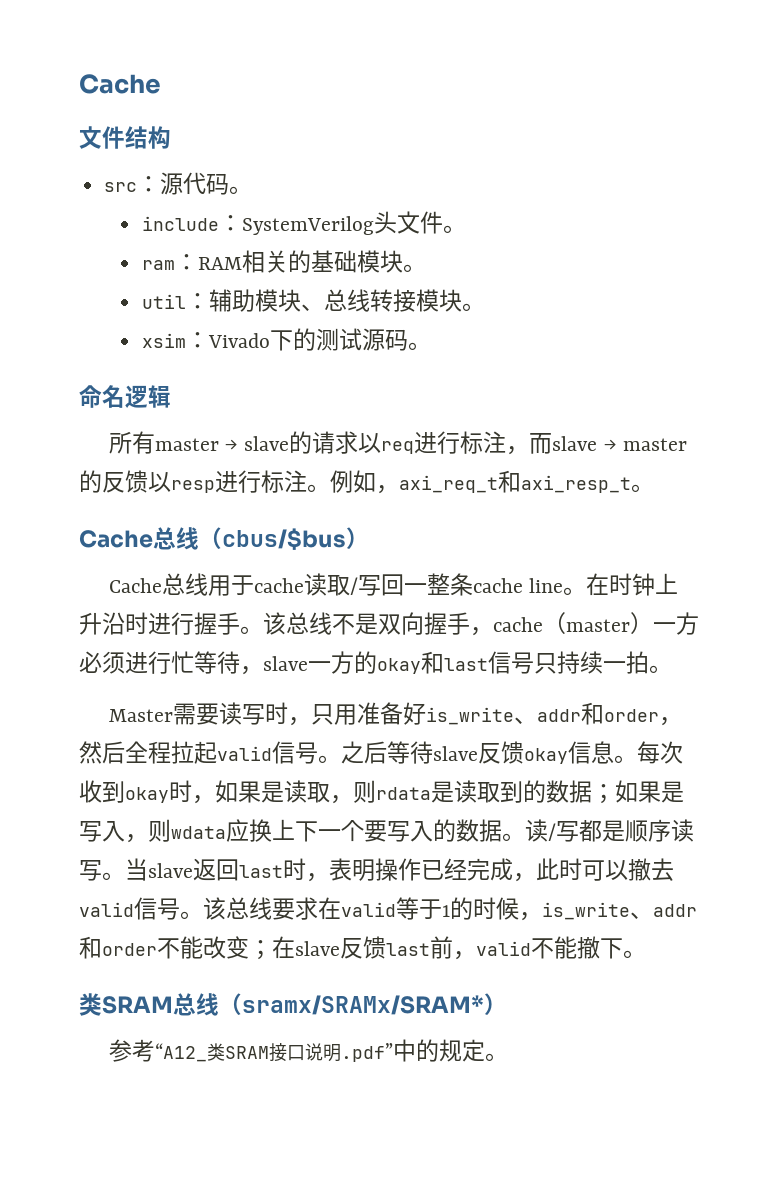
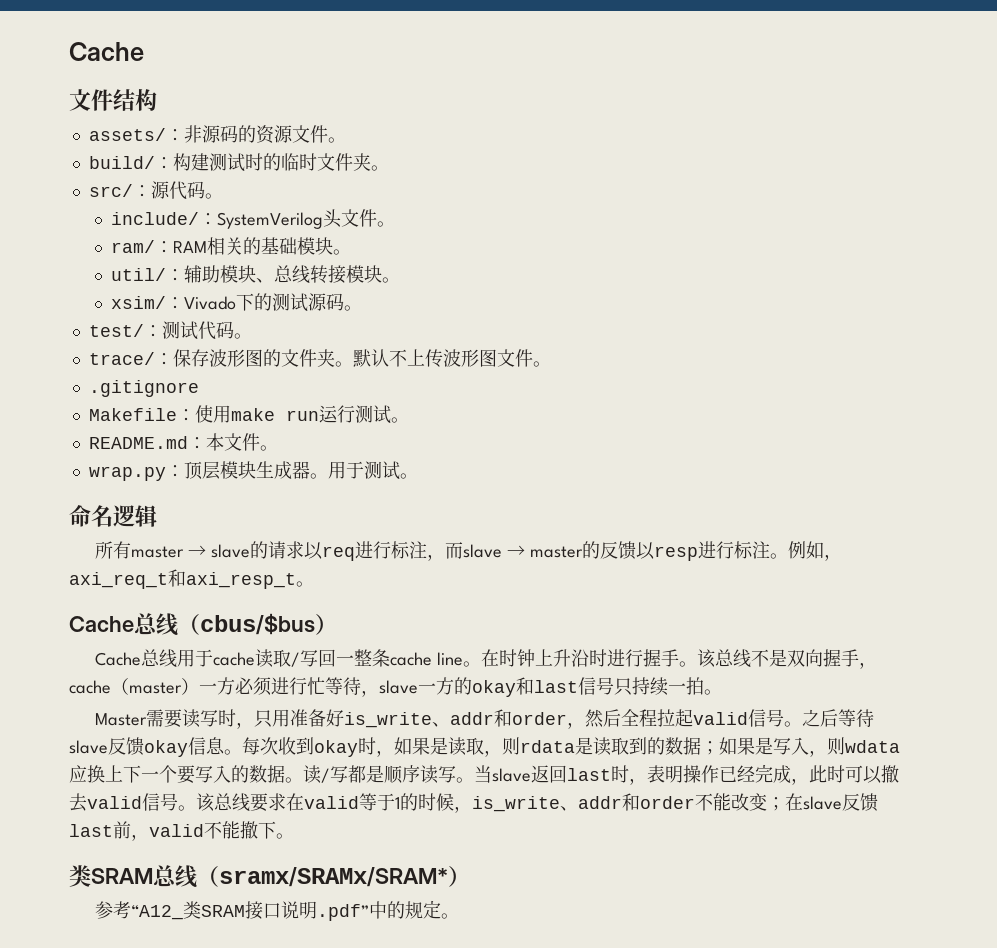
- src：源代码。
+ assets/：非源码的资源文件。
+ build/：构建测试时的临时文件夹。
+ src/：源代码。
- include：SystemVerilog头文件。
+ include/：SystemVerilog头文件。
- ram：RAM相关的基础模块。
+ ram/：RAM相关的基础模块。
- util：辅助模块、总线转接模块。
+ util/：辅助模块、总线转接模块。
- xsim：Vivado下的测试源码。
+ xsim/：Vivado下的测试源码。
+ test/：测试代码。
+ trace/：保存波形图的文件夹。默认不上传波形图文件。
+ .gitignore
+ Makefile：使用make run运行测试。
+ README.md：本文件。
+ wrap.py：顶层模块生成器。用于测试。

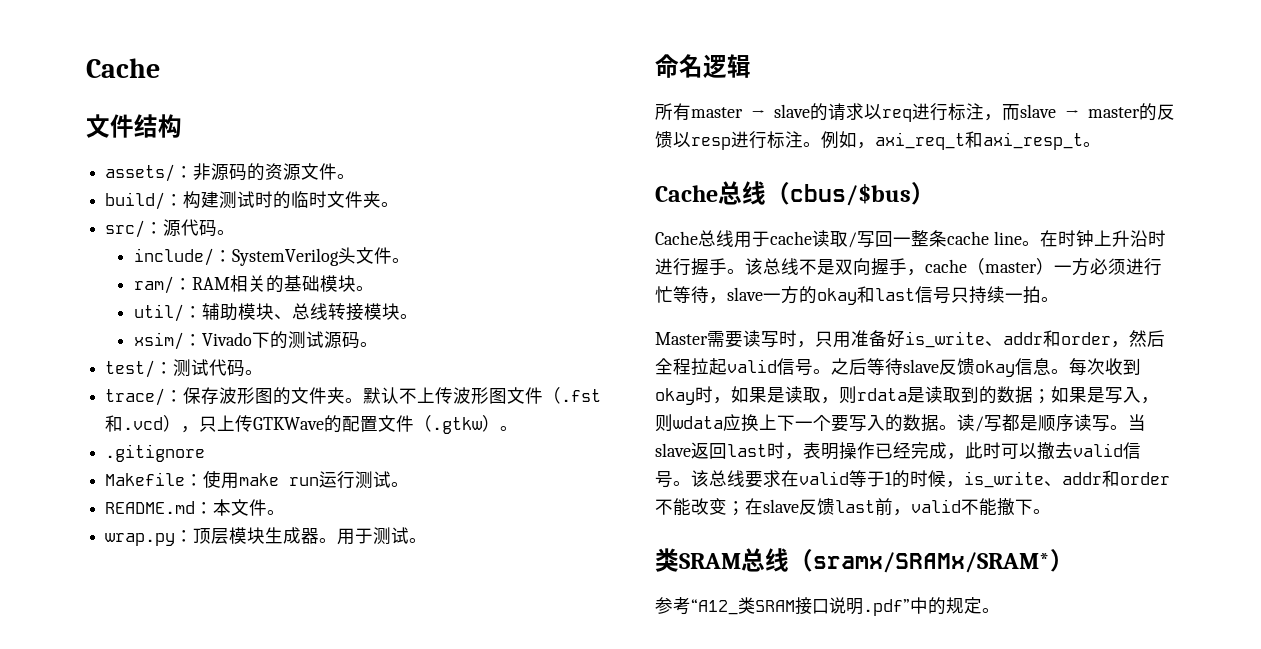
- 默认不上传波形图文件。
+ 默认不上传波形图文件（.fst和.vcd），只上传GTKWave的配置文件（.gtkw）。

